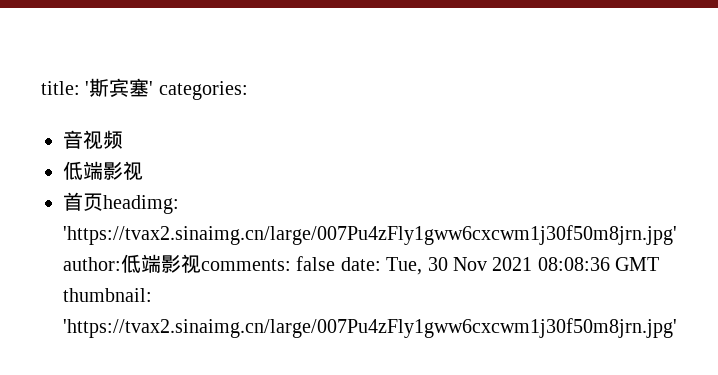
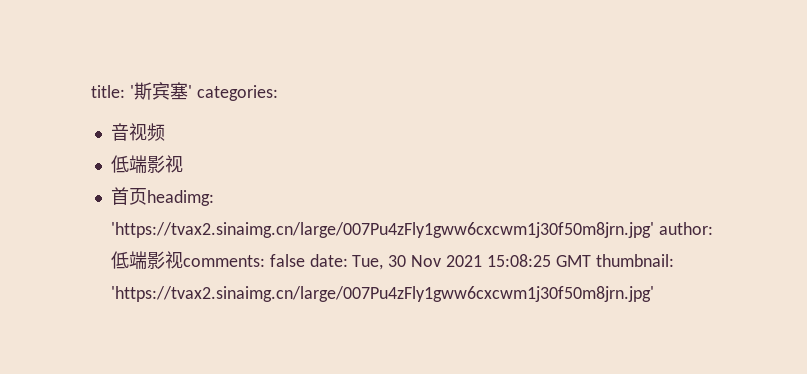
- 首页headimg: 'https://tvax2.sinaimg.cn/large/007Pu4zFly1gww6cxcwm1j30f50m8jrn.jpg' author:低端影视comments: false date: Tue, 30 Nov 2021 08:08:36 GMT thumbnail: 'https://tvax2.sinaimg.cn/large/007Pu4zFly1gww6cxcwm1j30f50m8jrn.jpg'
+ 首页headimg: 'https://tvax2.sinaimg.cn/large/007Pu4zFly1gww6cxcwm1j30f50m8jrn.jpg' author:低端影视comments: false date: Tue, 30 Nov 2021 15:08:25 GMT thumbnail: 'https://tvax2.sinaimg.cn/large/007Pu4zFly1gww6cxcwm1j30f50m8jrn.jpg'

